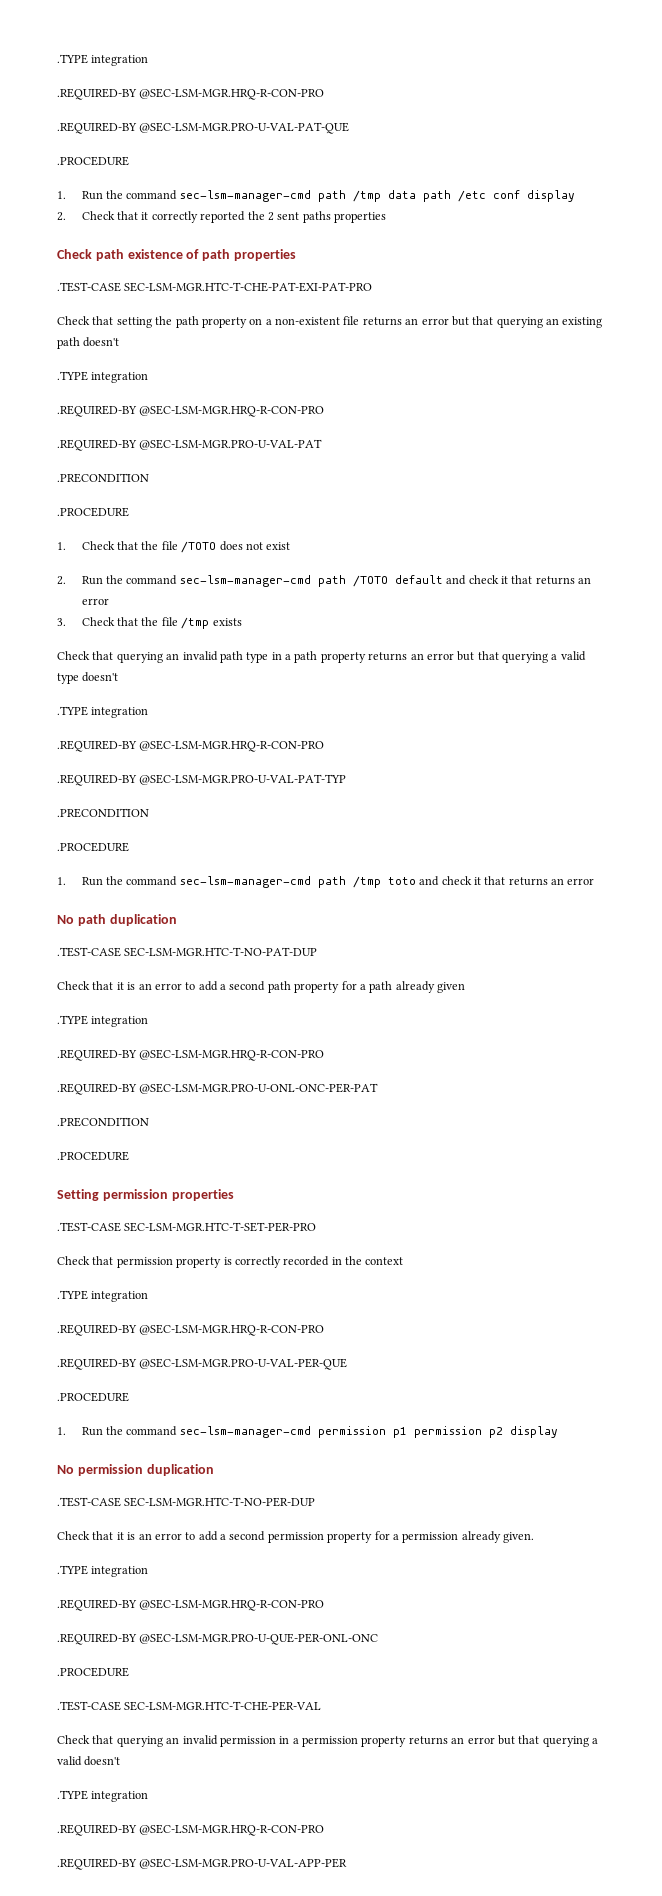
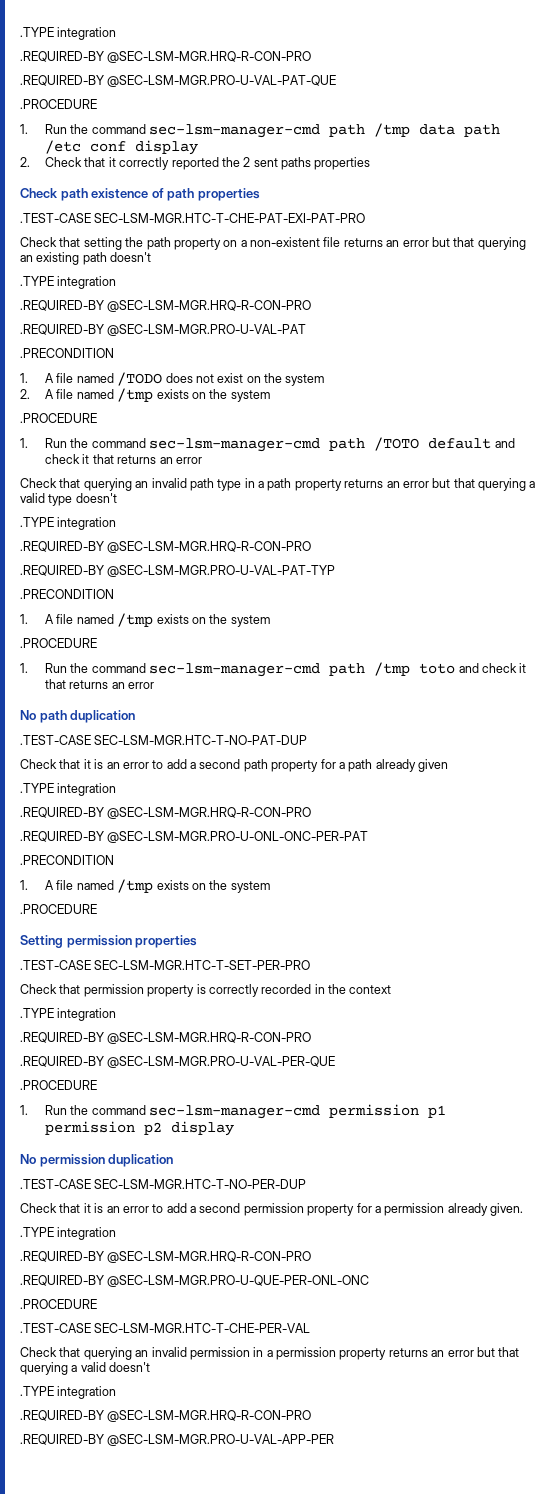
  .REQUIRED-BY @SEC-LSM-MGR.PRO-U-VAL-PAT
  .PRECONDITION
+ 1. A file named /TODO does not exist on the system
+ 2. A file named /tmp exists on the system
  .PROCEDURE
- 1. Check that the file /TOTO does not exist
- 2. Run the command sec-lsm-manager-cmd path /TOTO default and check it that returns an error
+ 1. Run the command sec-lsm-manager-cmd path /TOTO default and check it that returns an error
- 3. Check that the file /tmp exists
  .REQUIRED-BY @SEC-LSM-MGR.PRO-U-VAL-PAT-TYP
  .PRECONDITION
+ 1. A file named /tmp exists on the system
  .REQUIRED-BY @SEC-LSM-MGR.PRO-U-ONL-ONC-PER-PAT
  .PRECONDITION
+ 1. A file named /tmp exists on the system

